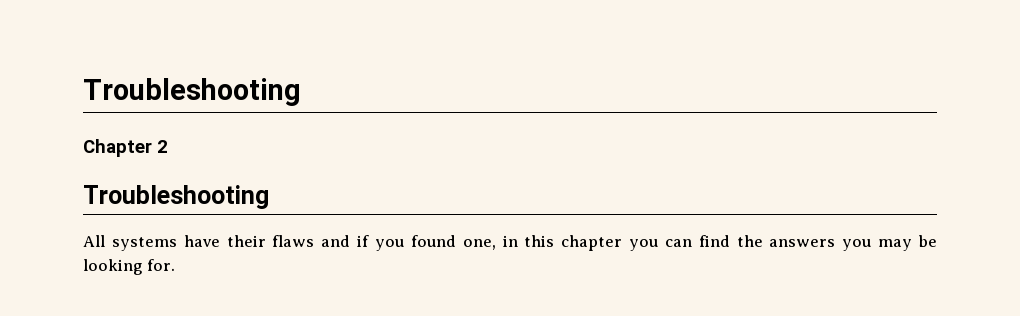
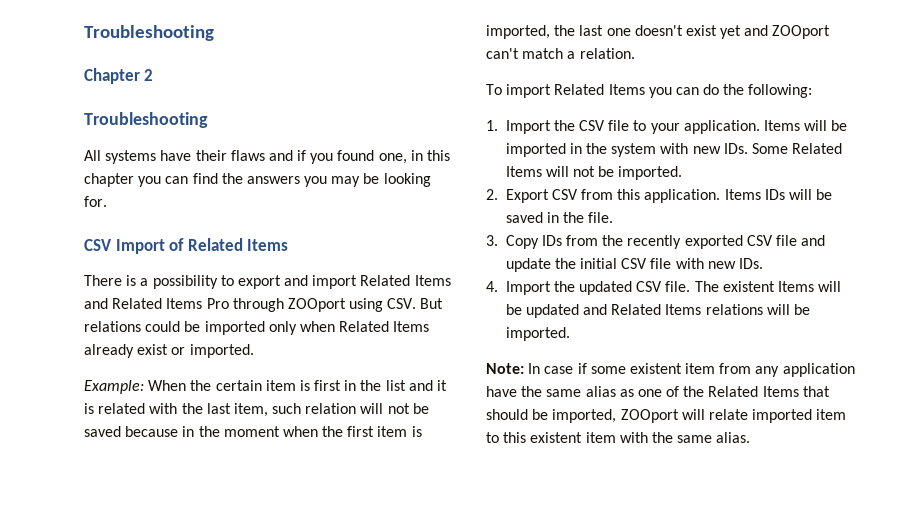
+ CSV Import of Related Items
+ There is a possibility to export and import Related Items and Related Items Pro through ZOOport using CSV. But relations could be imported only when Related Items already exist or imported.
+ Example: When the certain item is first in the list and it is related with the last item, such relation will not be saved because in the moment when the first item is imported, the last one doesn't exist yet and ZOOport can't match a relation.
+ To import Related Items you can do the following:
+ 1. Import the CSV file to your application. Items will be imported in the system with new IDs. Some Related Items will not be imported.
+ 2. Export CSV from this application. Items IDs will be saved in the file.
+ 3. Copy IDs from the recently exported CSV file and update the initial CSV file with new IDs.
+ 4. Import the updated CSV file. The existent Items will be updated and Related Items relations will be imported.
+ Note: In case if some existent item from any application have the same alias as one of the Related Items that should be imported, ZOOport will relate imported item to this existent item with the same alias.

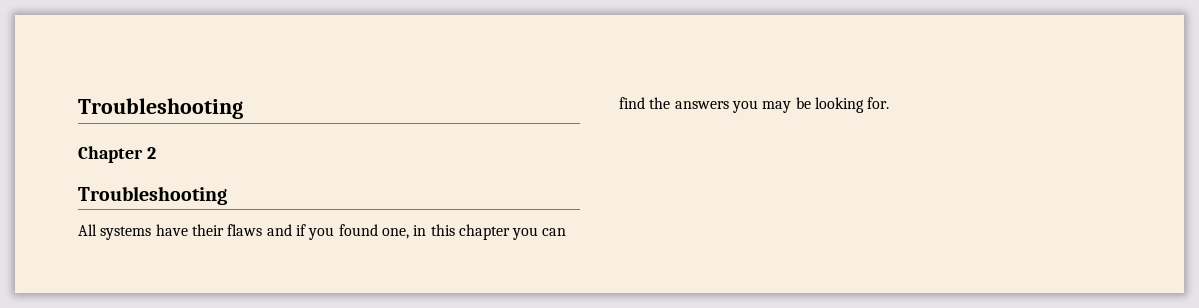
- CSV Import of Related Items
- There is a possibility to export and import Related Items and Related Items Pro through ZOOport using CSV. But relations could be imported only when Related Items already exist or imported.
- Example: When the certain item is first in the list and it is related with the last item, such relation will not be saved because in the moment when the first item is imported, the last one doesn't exist yet and ZOOport can't match a relation.
- To import Related Items you can do the following:
- 1. Import the CSV file to your application. Items will be imported in the system with new IDs. Some Related Items will not be imported.
- 2. Export CSV from this application. Items IDs will be saved in the file.
- 3. Copy IDs from the recently exported CSV file and update the initial CSV file with new IDs.
- 4. Import the updated CSV file. The existent Items will be updated and Related Items relations will be imported.
- Note: In case if some existent item from any application have the same alias as one of the Related Items that should be imported, ZOOport will relate imported item to this existent item with the same alias.

